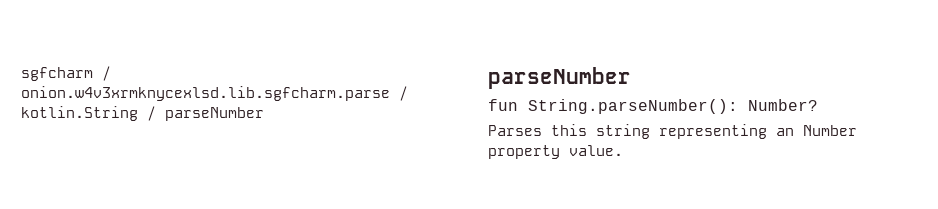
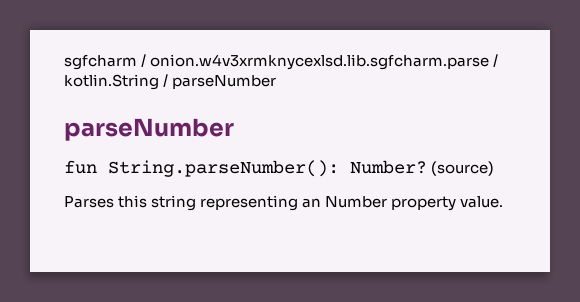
+ (source)

